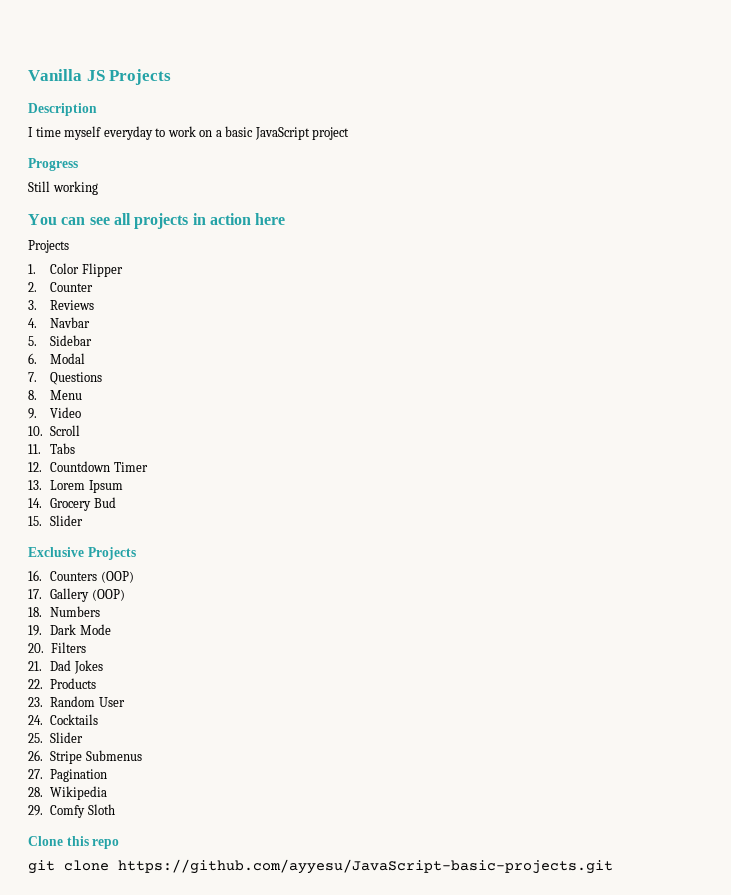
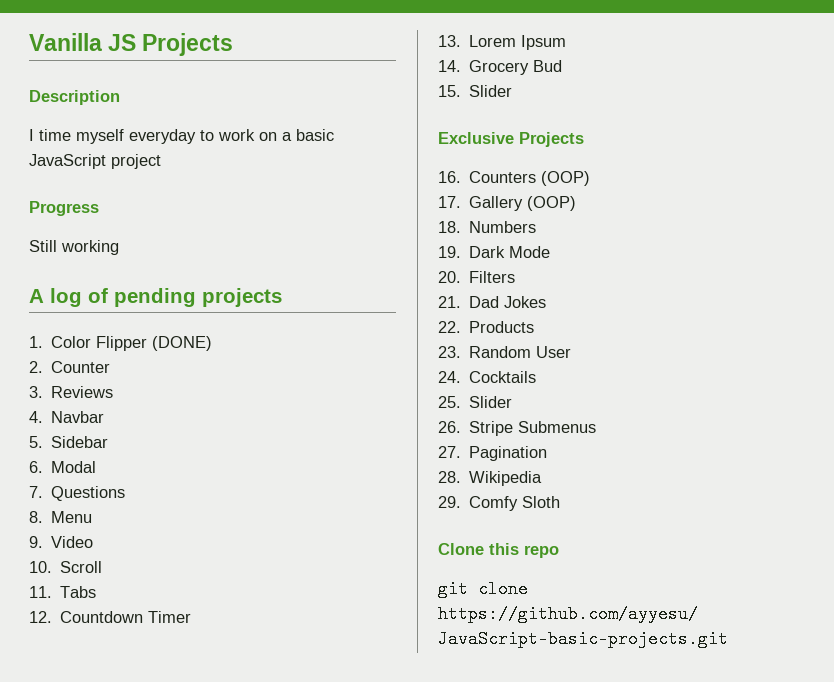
- You can see all projects in action here
- Projects
+ A log of pending projects
- 1. Color Flipper
+ 1. Color Flipper (DONE)

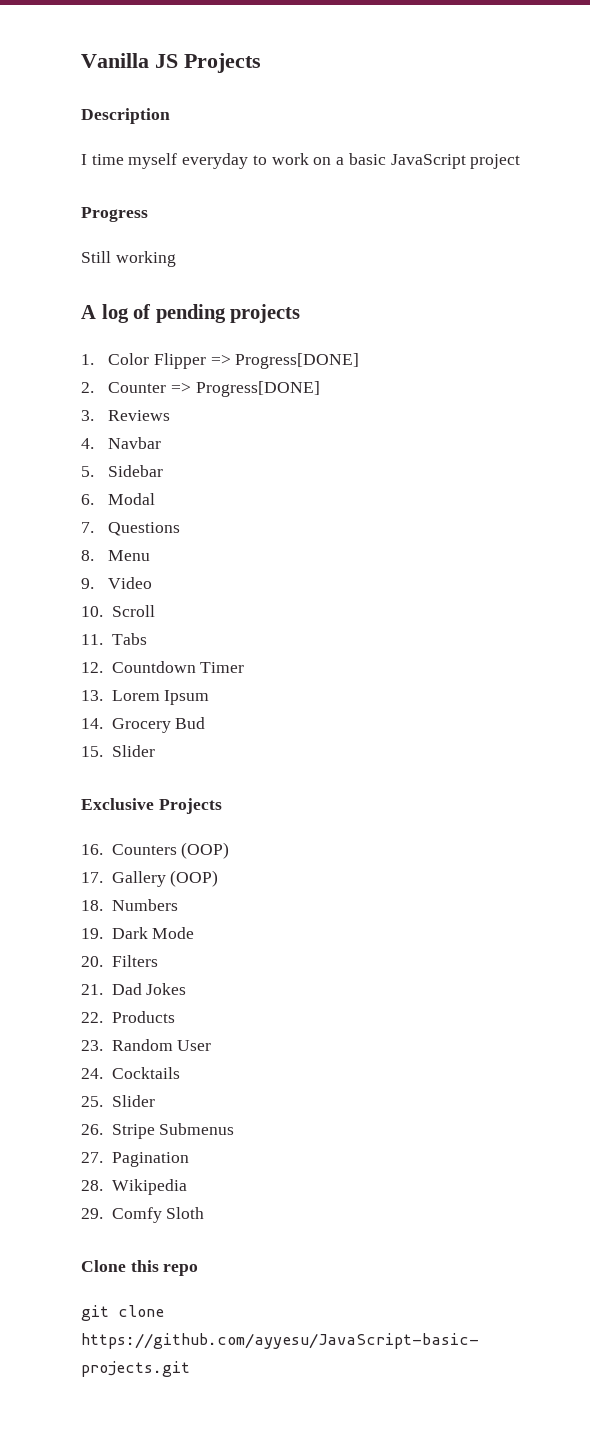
- 1. Color Flipper (DONE)
+ 1. Color Flipper => Progress[DONE]
- 2. Counter
+ 2. Counter => Progress[DONE]

